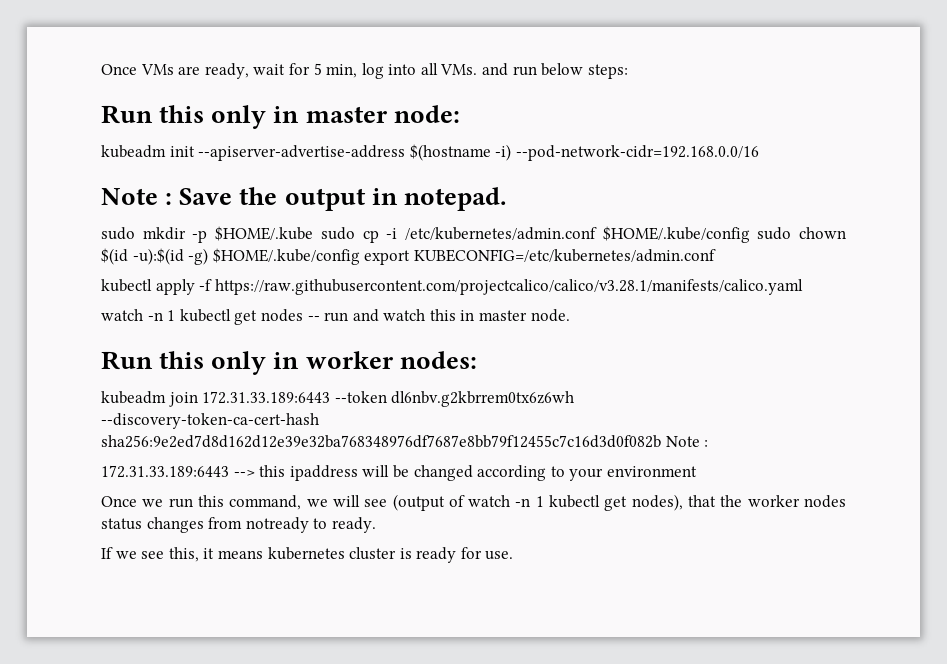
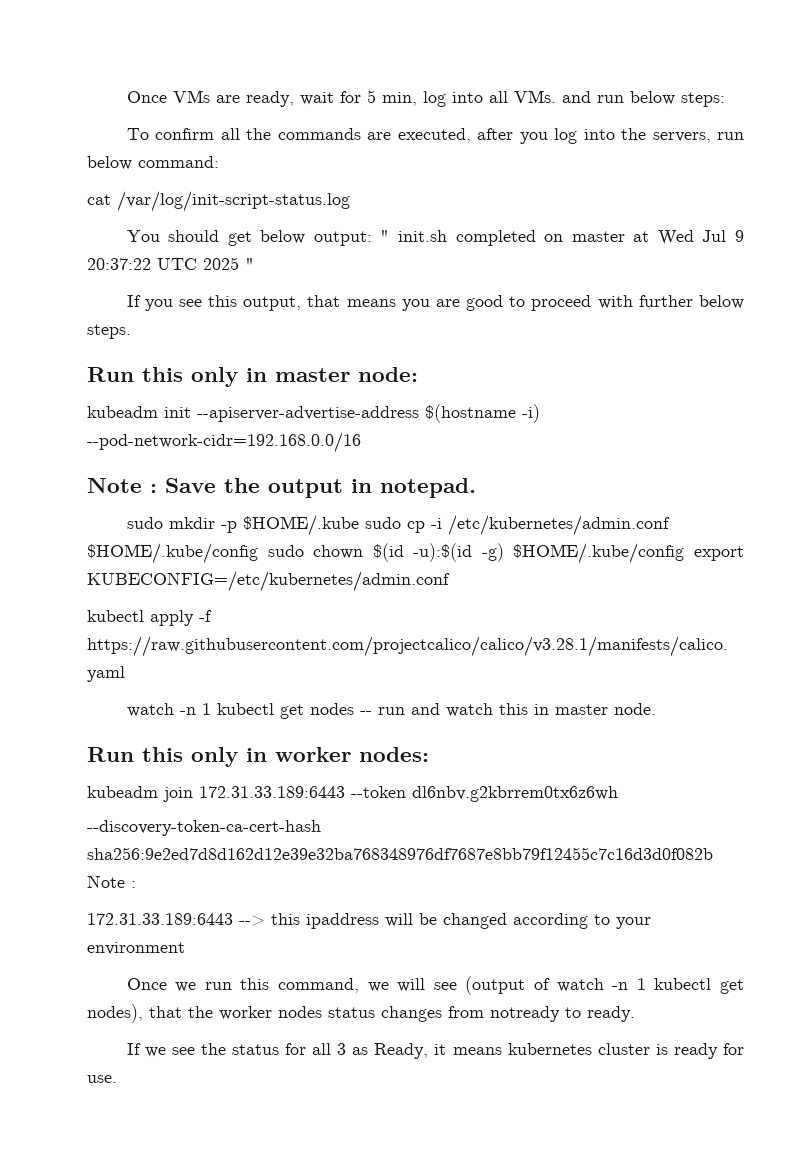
+ To confirm all the commands are executed, after you log into the servers, run below command:
+ cat /var/log/init-script-status.log
+ You should get below output: " init.sh completed on master at Wed Jul 9 20:37:22 UTC 2025 "
+ If you see this output, that means you are good to proceed with further below steps.
- If we see this, it means kubernetes cluster is ready for use.
+ If we see the status for all 3 as Ready, it means kubernetes cluster is ready for use.

